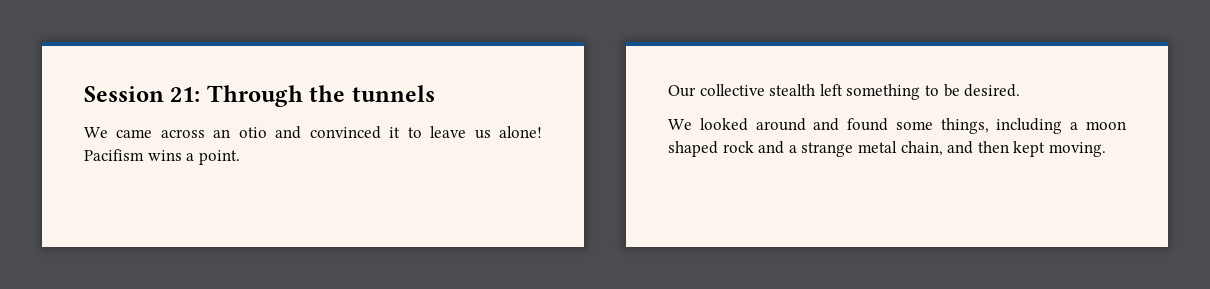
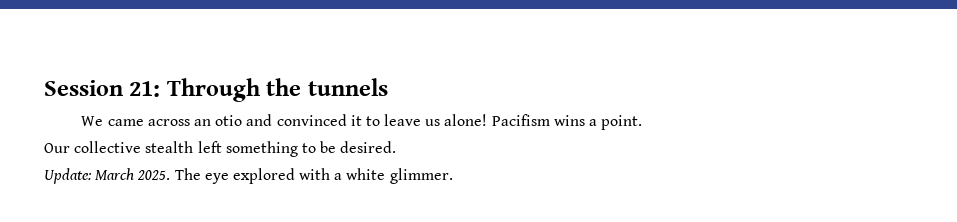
- We looked around and found some things, including a moon shaped rock and a strange metal chain, and then kept moving.
+ Update: March 2025. The eye explored with a white glimmer.

